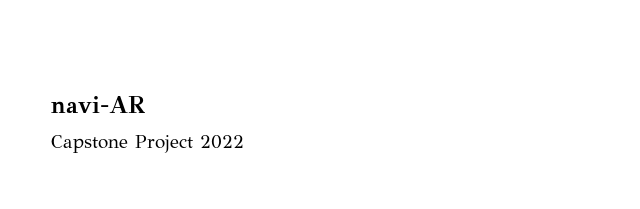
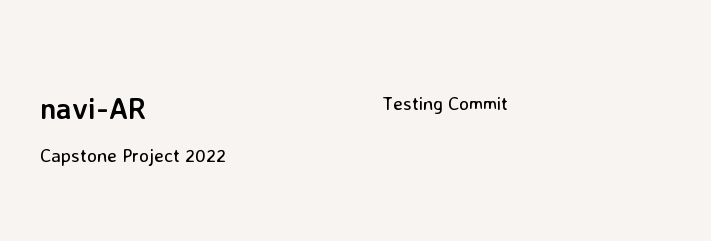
+ Testing Commit

